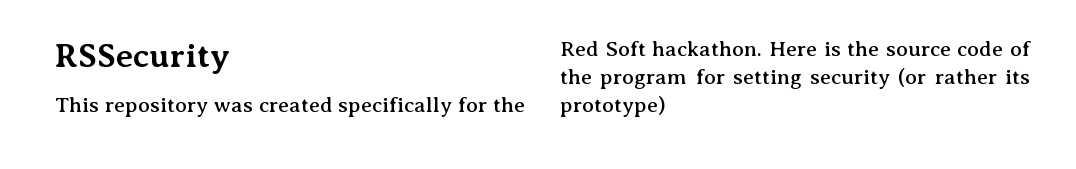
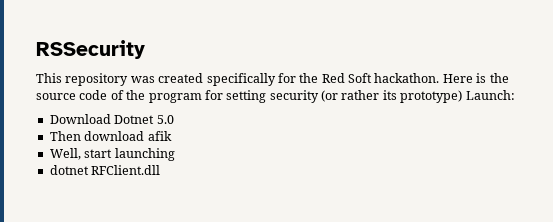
- Here is the source code of the program for setting security (or rather its prototype)
+ Here is the source code of the program for setting security (or rather its prototype) Launch:
+ Download Dotnet 5.0
+ Then download afik
+ Well, start launching
+ dotnet RFClient.dll

